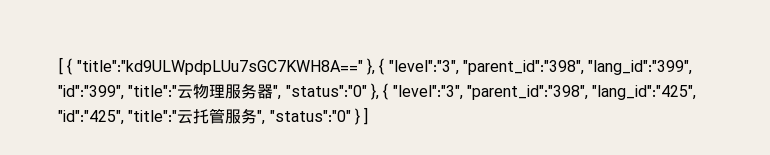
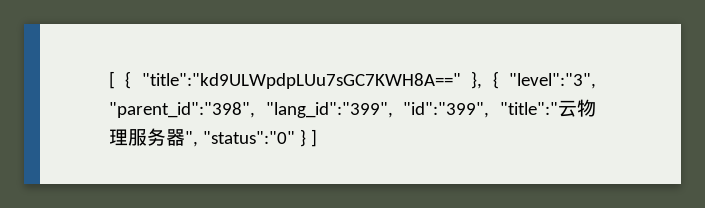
- [ { "title":"kd9ULWpdpLUu7sGC7KWH8A==" }, { "level":"3", "parent_id":"398", "lang_id":"399", "id":"399", "title":"云物理服务器", "status":"0" }, { "level":"3", "parent_id":"398", "lang_id":"425", "id":"425", "title":"云托管服务", "status":"0" } ]
+ [ { "title":"kd9ULWpdpLUu7sGC7KWH8A==" }, { "level":"3", "parent_id":"398", "lang_id":"399", "id":"399", "title":"云物理服务器", "status":"0" } ]

